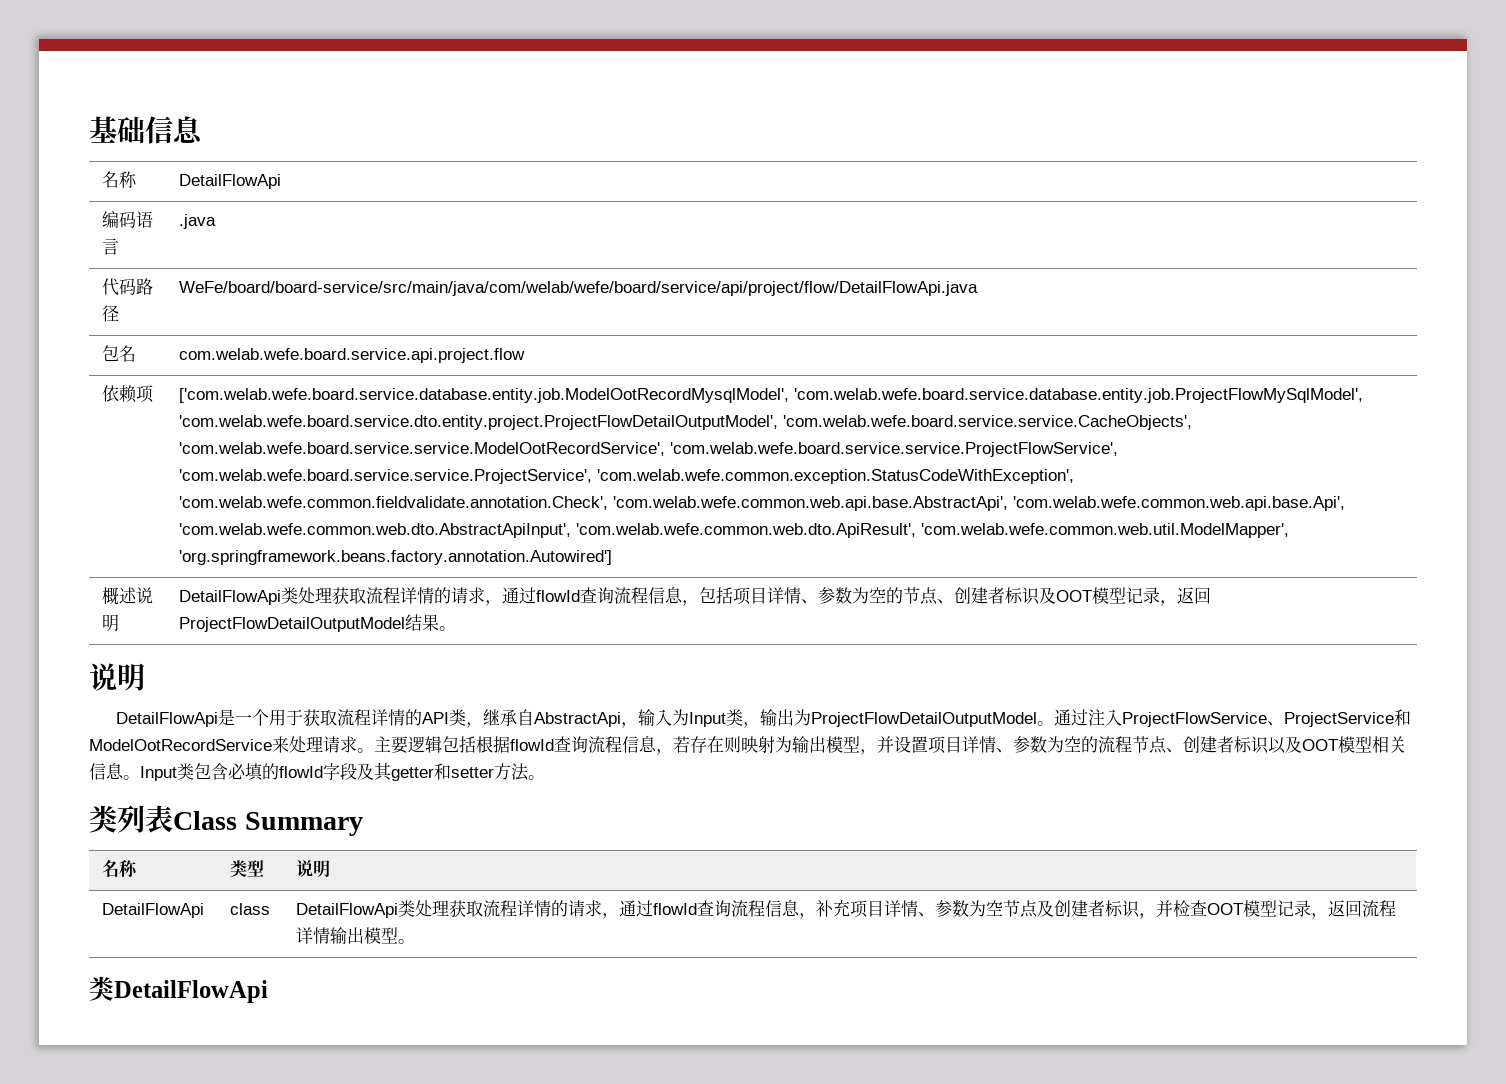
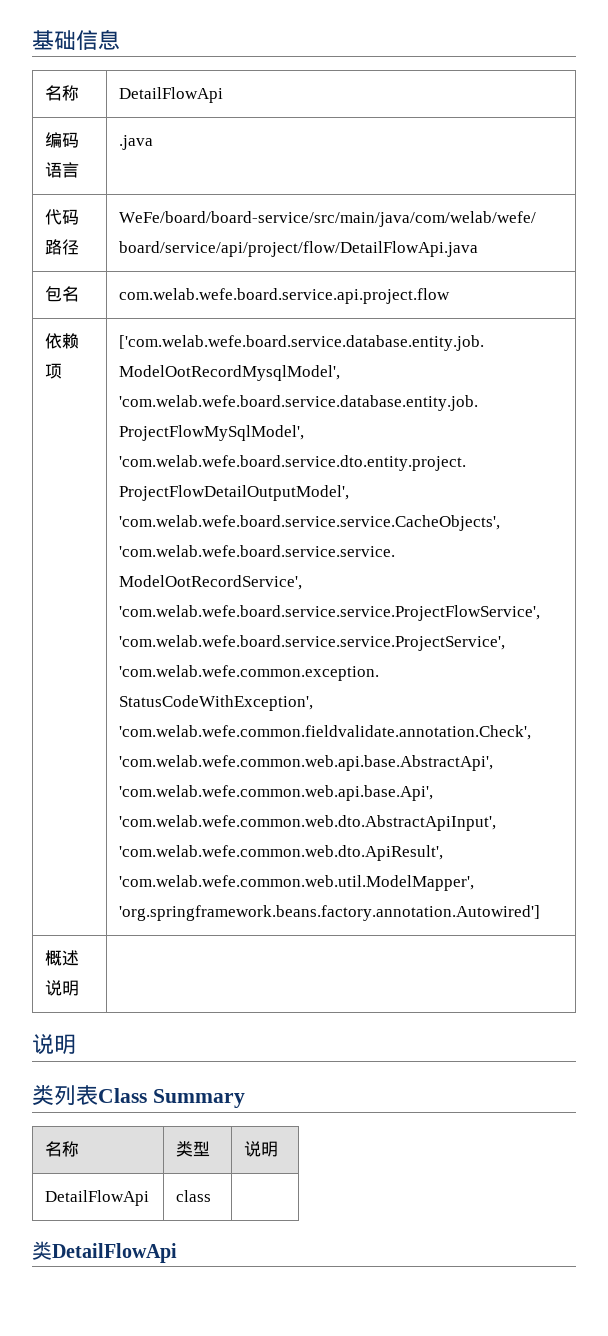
- 概述说明 | DetailFlowApi类处理获取流程详情的请求，通过flowId查询流程信息，包括项目详情、参数为空的节点、创建者标识及OOT模型记录，返回ProjectFlowDetailOutputModel结果。
+ 概述说明 |
  说明
- DetailFlowApi是一个用于获取流程详情的API类，继承自AbstractApi，输入为Input类，输出为ProjectFlowDetailOutputModel。通过注入ProjectFlowService、ProjectService和ModelOotRecordService来处理请求。主要逻辑包括根据flowId查询流程信息，若存在则映射为输出模型，并设置项目详情、参数为空的流程节点、创建者标识以及OOT模型相关信息。Input类包含必填的flowId字段及其getter和setter方法。
- DetailFlowApi | class | DetailFlowApi类处理获取流程详情的请求，通过flowId查询流程信息，补充项目详情、参数为空节点及创建者标识，并检查OOT模型记录，返回流程详情输出模型。
+ DetailFlowApi | class |

